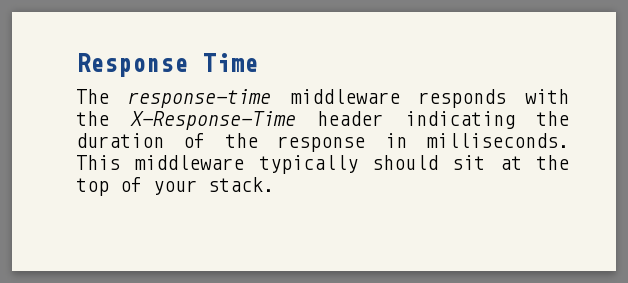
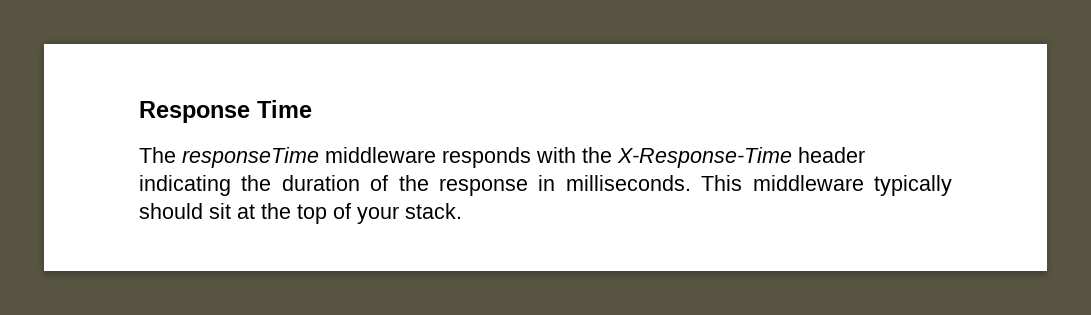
- The response-time middleware responds with the X-Response-Time header indicating the duration of the response in milliseconds.
+ The responseTime middleware responds with the X-Response-Time header indicating the duration of the response in milliseconds.

